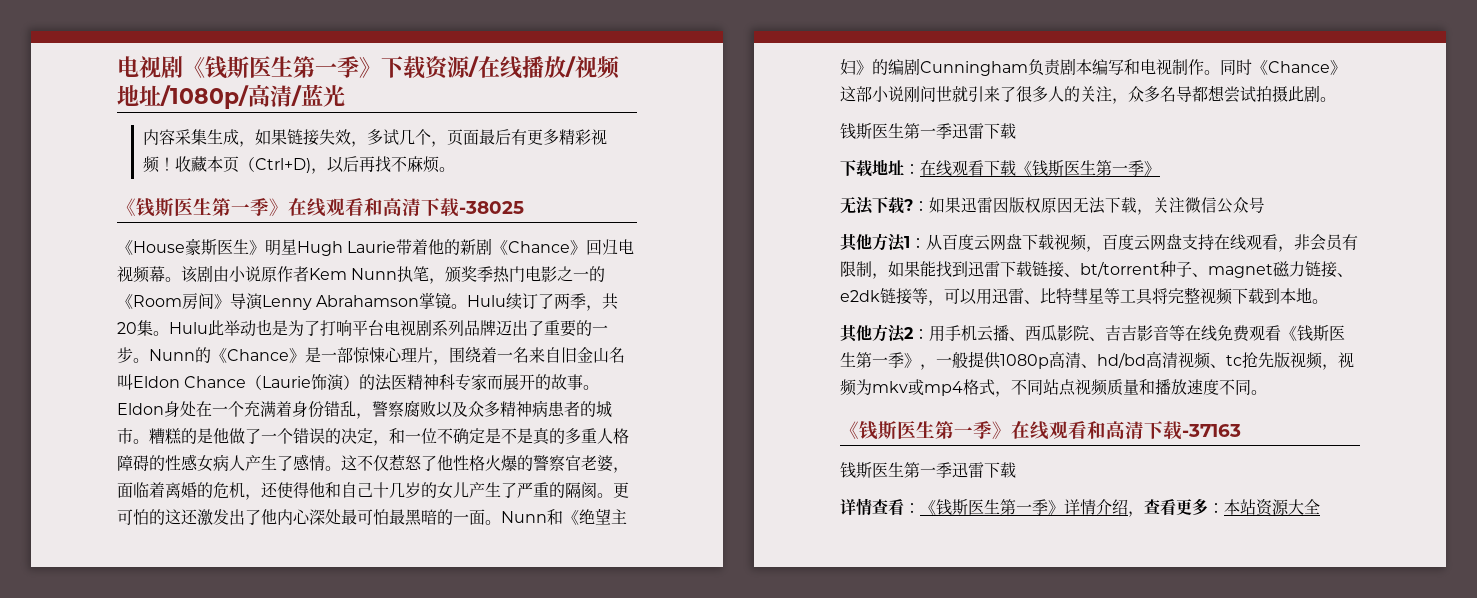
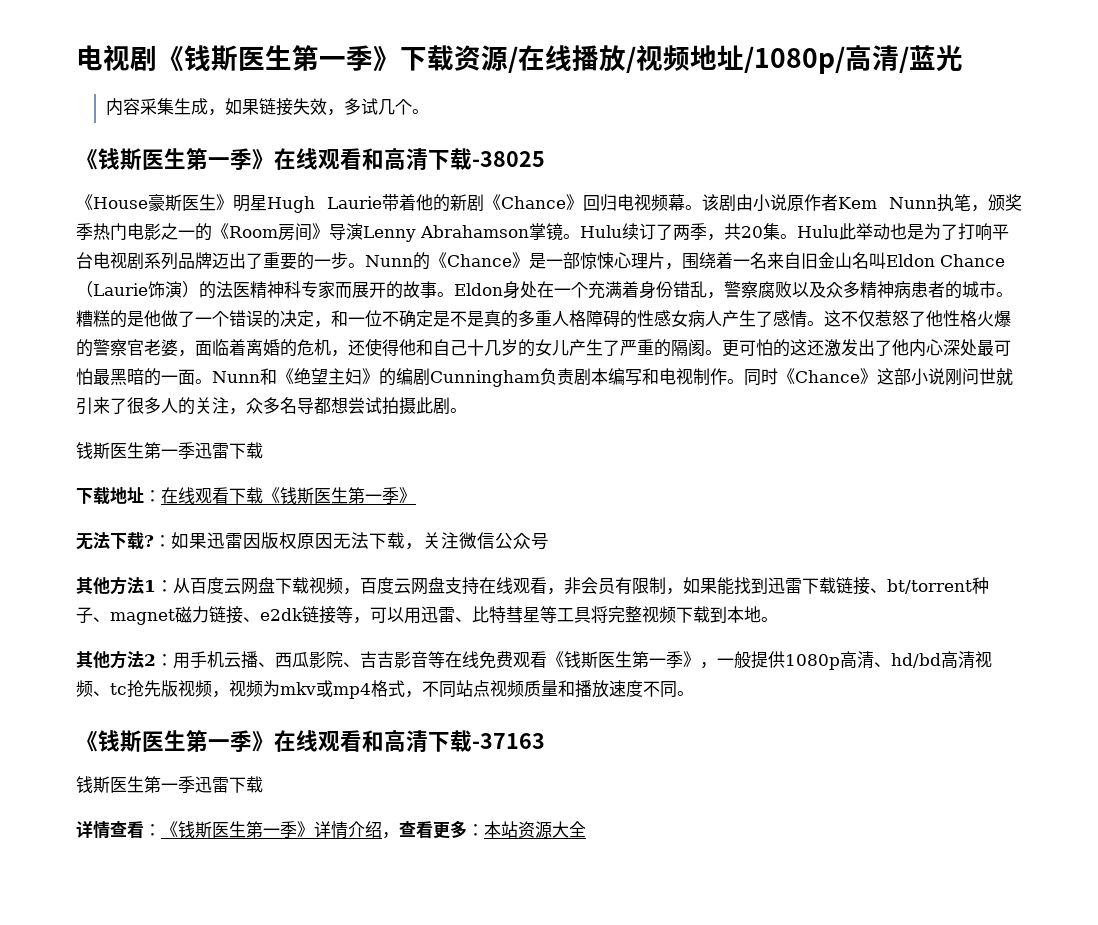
- 内容采集生成，如果链接失效，多试几个，页面最后有更多精彩视频！收藏本页（Ctrl+D)，以后再找不麻烦。
+ 内容采集生成，如果链接失效，多试几个。

